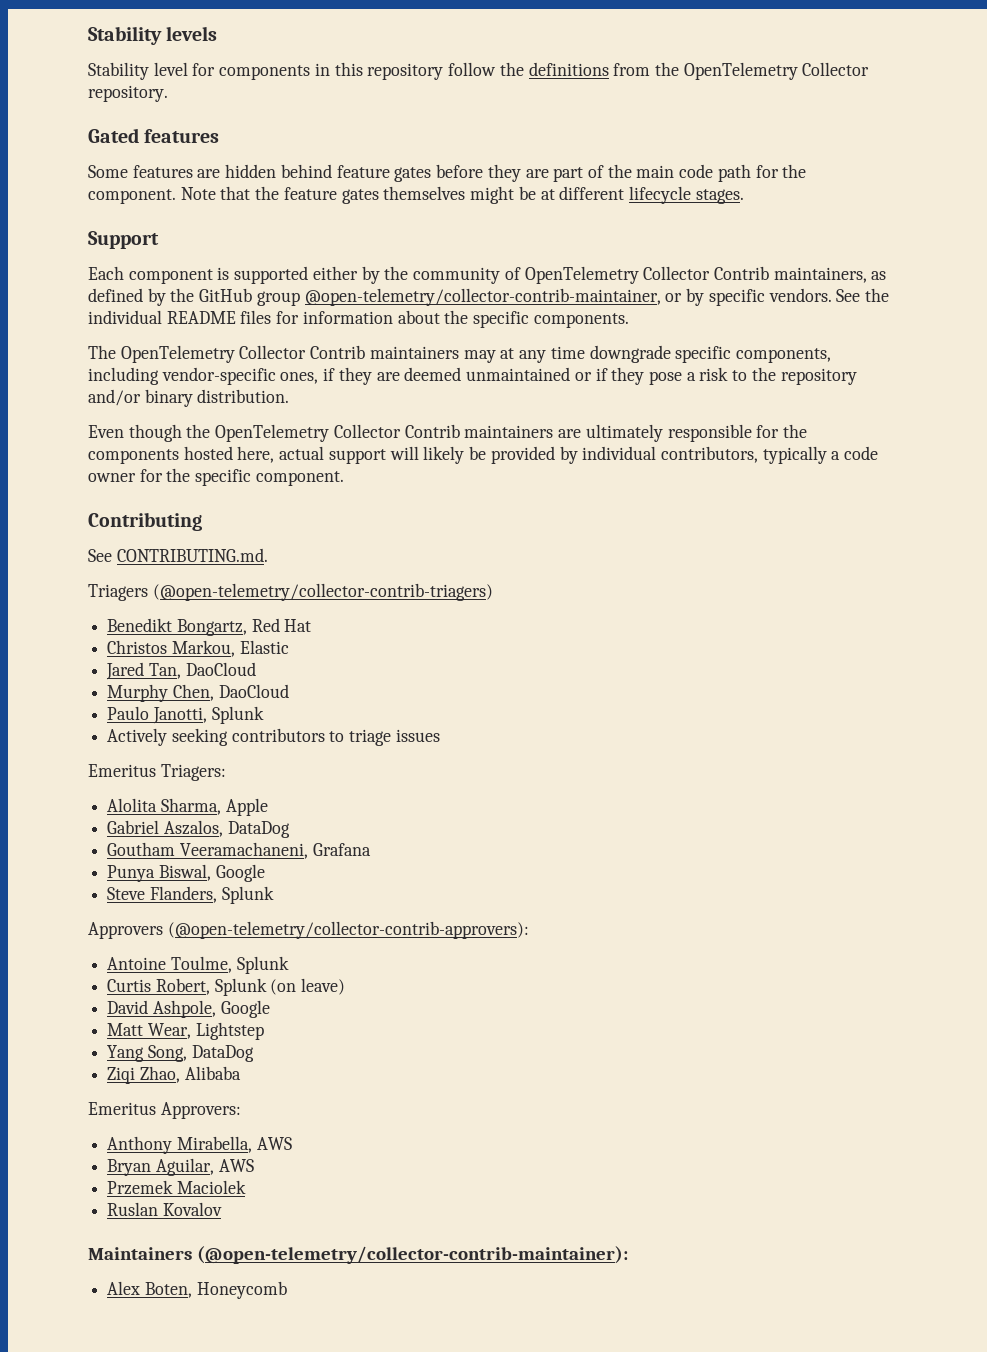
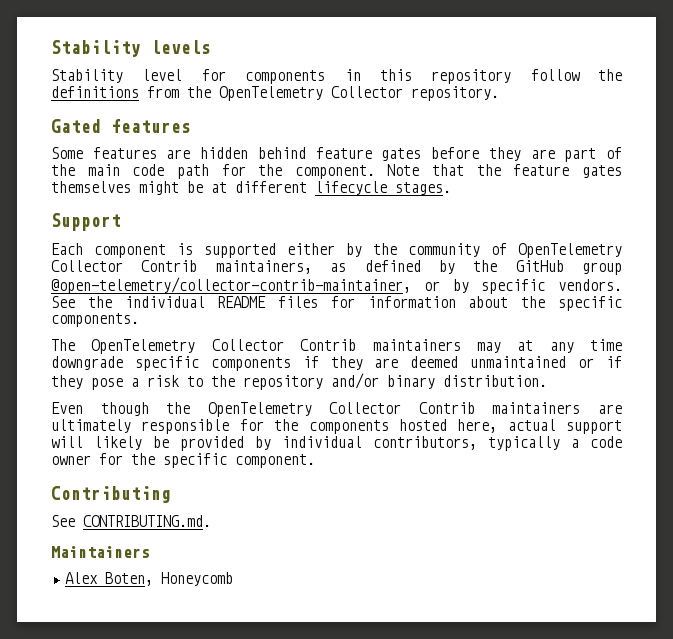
- The OpenTelemetry Collector Contrib maintainers may at any time downgrade specific components, including vendor-specific ones, if they are deemed unmaintained or if they pose a risk to the repository and/or binary distribution.
+ The OpenTelemetry Collector Contrib maintainers may at any time downgrade specific components if they are deemed unmaintained or if they pose a risk to the repository and/or binary distribution.
- Triagers (@open-telemetry/collector-contrib-triagers)
- Benedikt Bongartz, Red Hat
- Christos Markou, Elastic
- Jared Tan, DaoCloud
- Murphy Chen, DaoCloud
- Paulo Janotti, Splunk
- Actively seeking contributors to triage issues
- Emeritus Triagers:
- Alolita Sharma, Apple
- Gabriel Aszalos, DataDog
- Goutham Veeramachaneni, Grafana
- Punya Biswal, Google
- Steve Flanders, Splunk
- Approvers (@open-telemetry/collector-contrib-approvers):
- Antoine Toulme, Splunk
- Curtis Robert, Splunk (on leave)
- David Ashpole, Google
- Matt Wear, Lightstep
- Yang Song, DataDog
- Ziqi Zhao, Alibaba
- Emeritus Approvers:
- Anthony Mirabella, AWS
- Bryan Aguilar, AWS
- Przemek Maciolek
- Ruslan Kovalov
- Maintainers (@open-telemetry/collector-contrib-maintainer):
+ Maintainers

